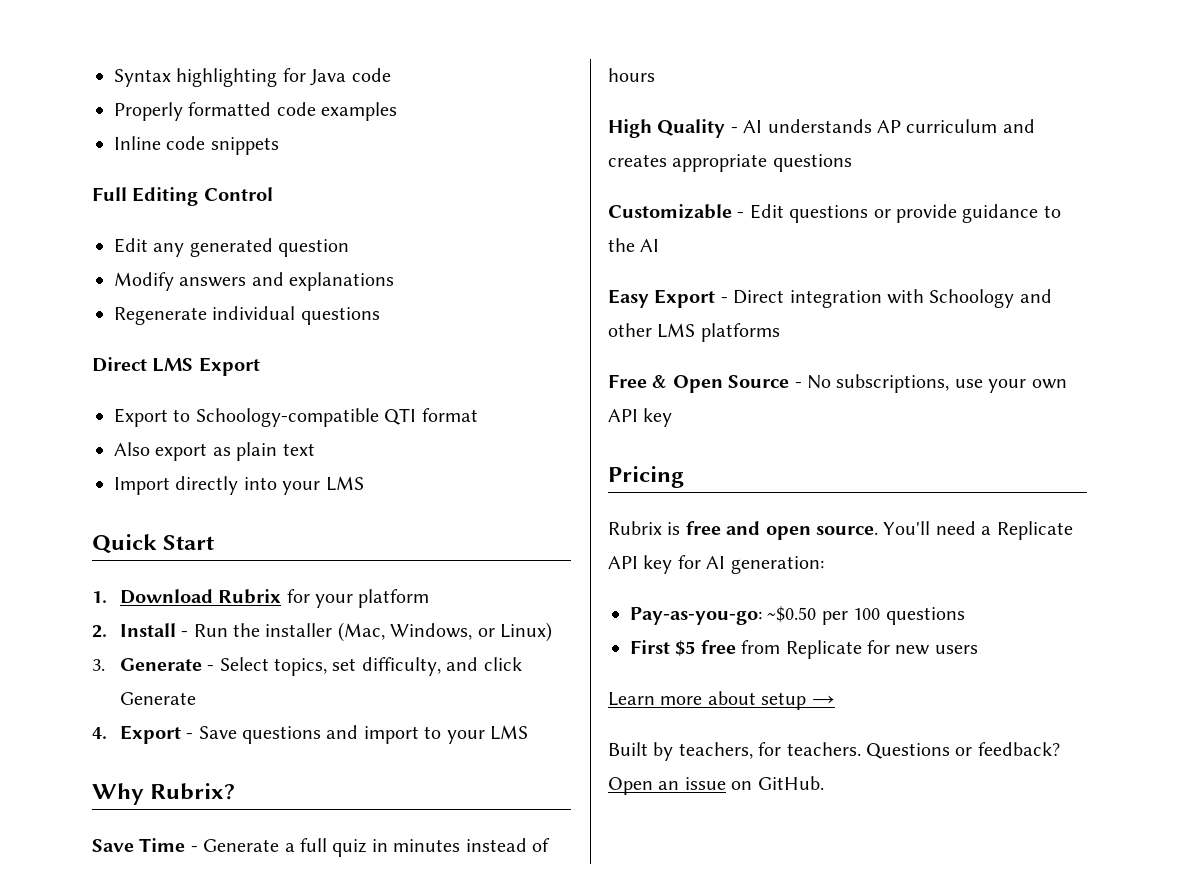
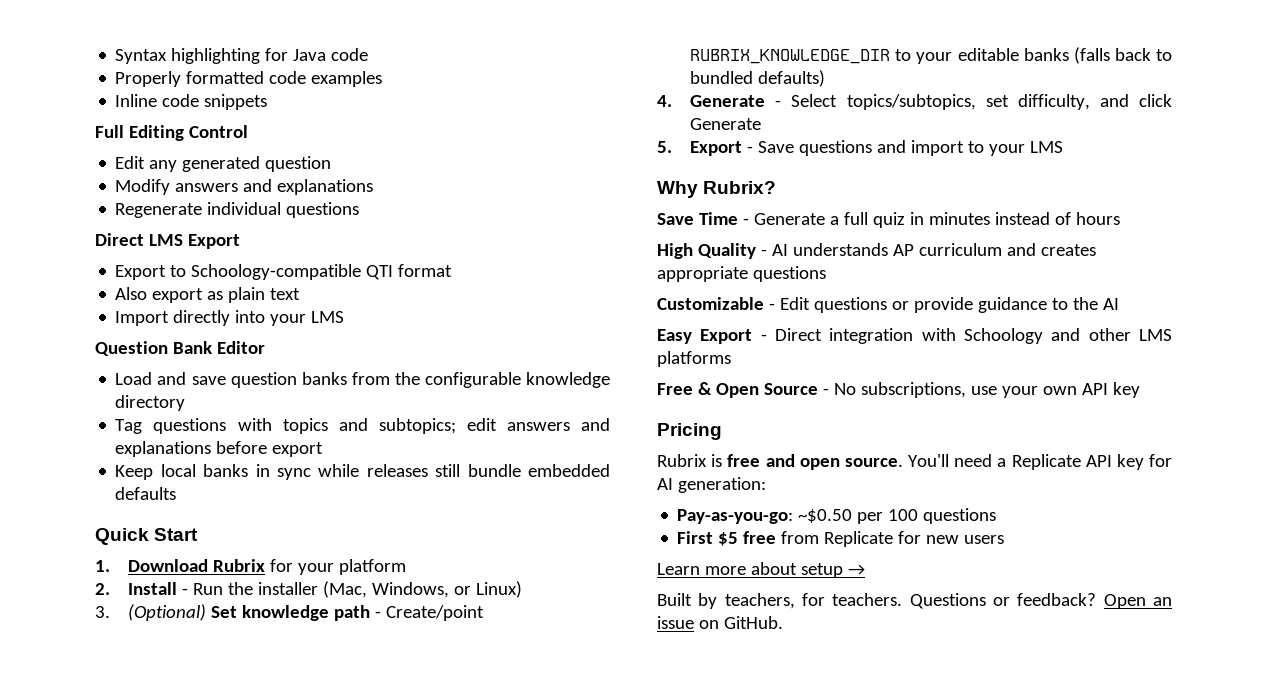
+ Question Bank Editor
+ Load and save question banks from the configurable knowledge directory
+ Tag questions with topics and subtopics; edit answers and explanations before export
+ Keep local banks in sync while releases still bundle embedded defaults
- 3. Generate - Select topics, set difficulty, and click Generate
+ 3. (Optional) Set knowledge path - Create/point RUBRIX_KNOWLEDGE_DIR to your editable banks (falls back to bundled defaults)
+ 4. Generate - Select topics/subtopics, set difficulty, and click Generate
- 4. Export - Save questions and import to your LMS
+ 5. Export - Save questions and import to your LMS

